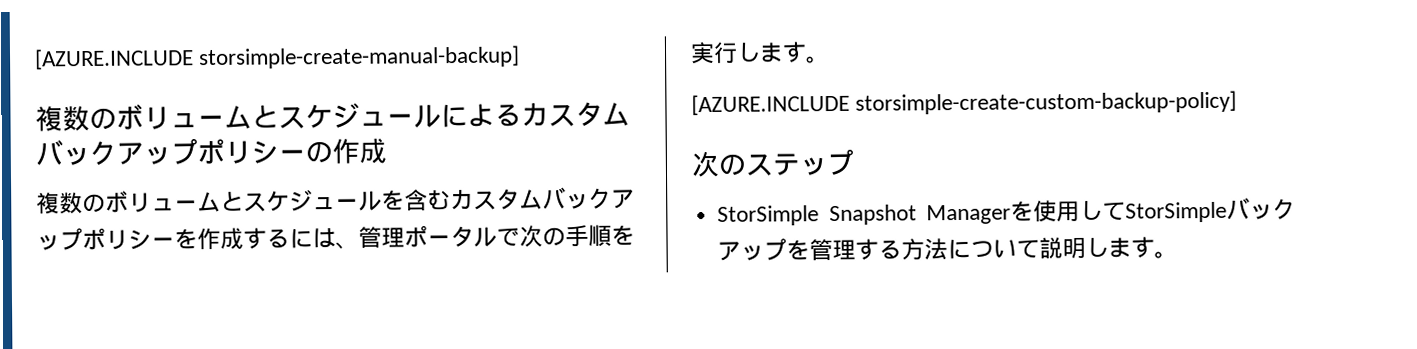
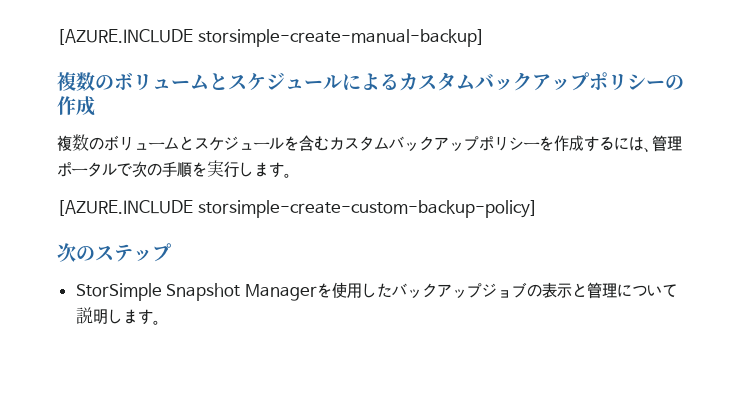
- StorSimple Snapshot Managerを使用してStorSimpleバックアップを管理する方法について説明します。
+ StorSimple Snapshot Managerを使用したバックアップジョブの表示と管理について説明します。

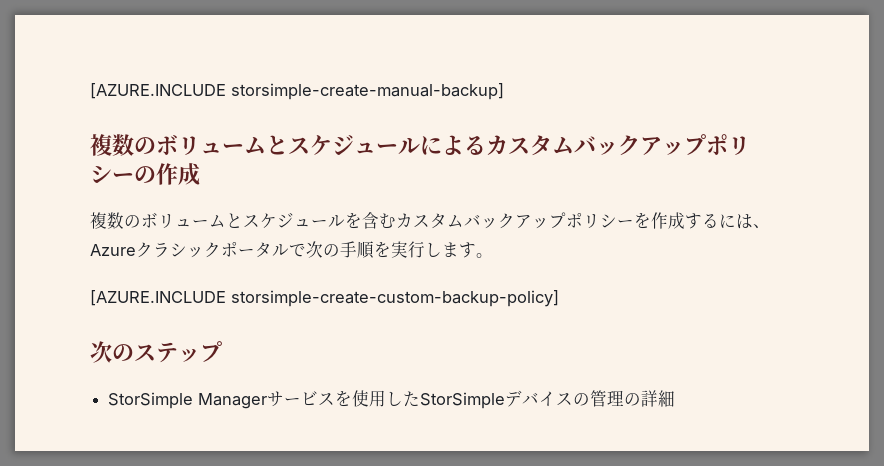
- 複数のボリュームとスケジュールを含むカスタムバックアップポリシーを作成するには、管理ポータルで次の手順を実行します。
+ 複数のボリュームとスケジュールを含むカスタムバックアップポリシーを作成するには、Azureクラシックポータルで次の手順を実行します。
- StorSimple Snapshot Managerを使用したバックアップジョブの表示と管理について説明します。
+ StorSimple Managerサービスを使用したStorSimpleデバイスの管理の詳細

